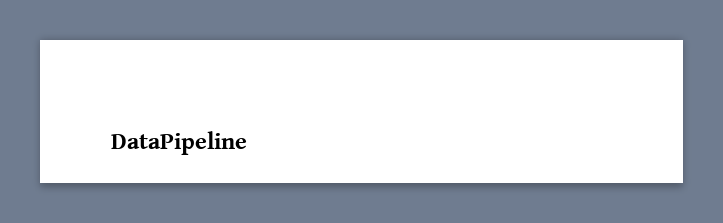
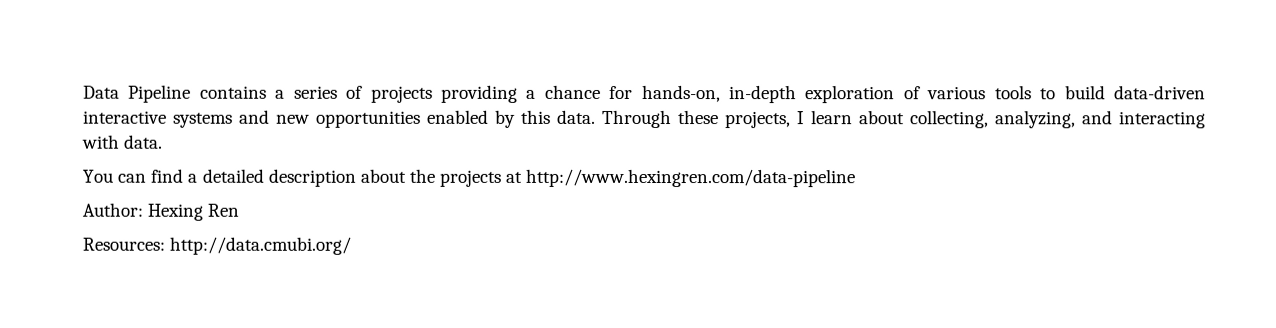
- DataPipeline
+ Data Pipeline contains a series of projects providing a chance for hands-on, in-depth exploration of various tools to build data-driven interactive systems and new opportunities enabled by this data. Through these projects, I learn about collecting, analyzing, and interacting with data.
+ You can find a detailed description about the projects at http://www.hexingren.com/data-pipeline
+ Author: Hexing Ren
+ Resources: http://data.cmubi.org/

